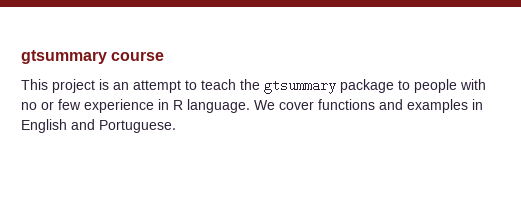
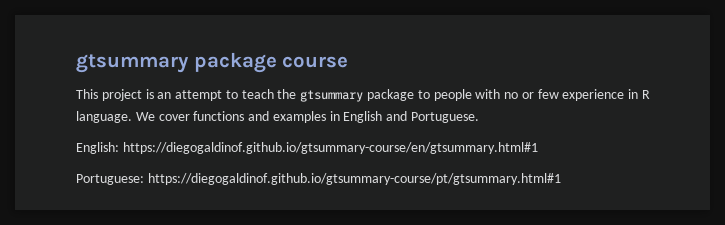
- gtsummary course
+ gtsummary package course
+ English: https://diegogaldinof.github.io/gtsummary-course/en/gtsummary.html#1
+ Portuguese: https://diegogaldinof.github.io/gtsummary-course/pt/gtsummary.html#1

